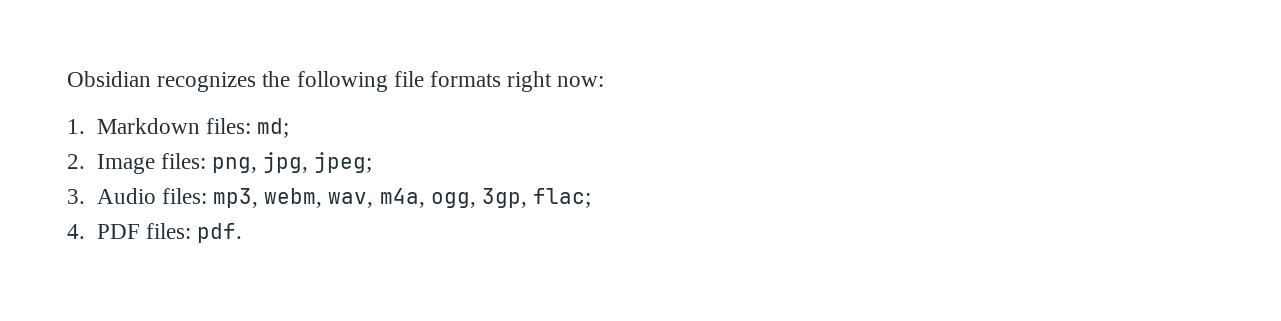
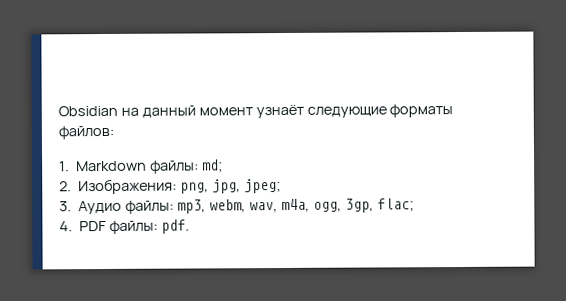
- Obsidian recognizes the following file formats right now:
+ Obsidian на данный момент узнаёт следующие форматы файлов:
- 1. Markdown files: md;
+ 1. Markdown файлы: md;
- 2. Image files: png, jpg, jpeg;
+ 2. Изображения: png, jpg, jpeg;
- 3. Audio files: mp3, webm, wav, m4a, ogg, 3gp, flac;
+ 3. Аудио файлы: mp3, webm, wav, m4a, ogg, 3gp, flac;
- 4. PDF files: pdf.
+ 4. PDF файлы: pdf.

